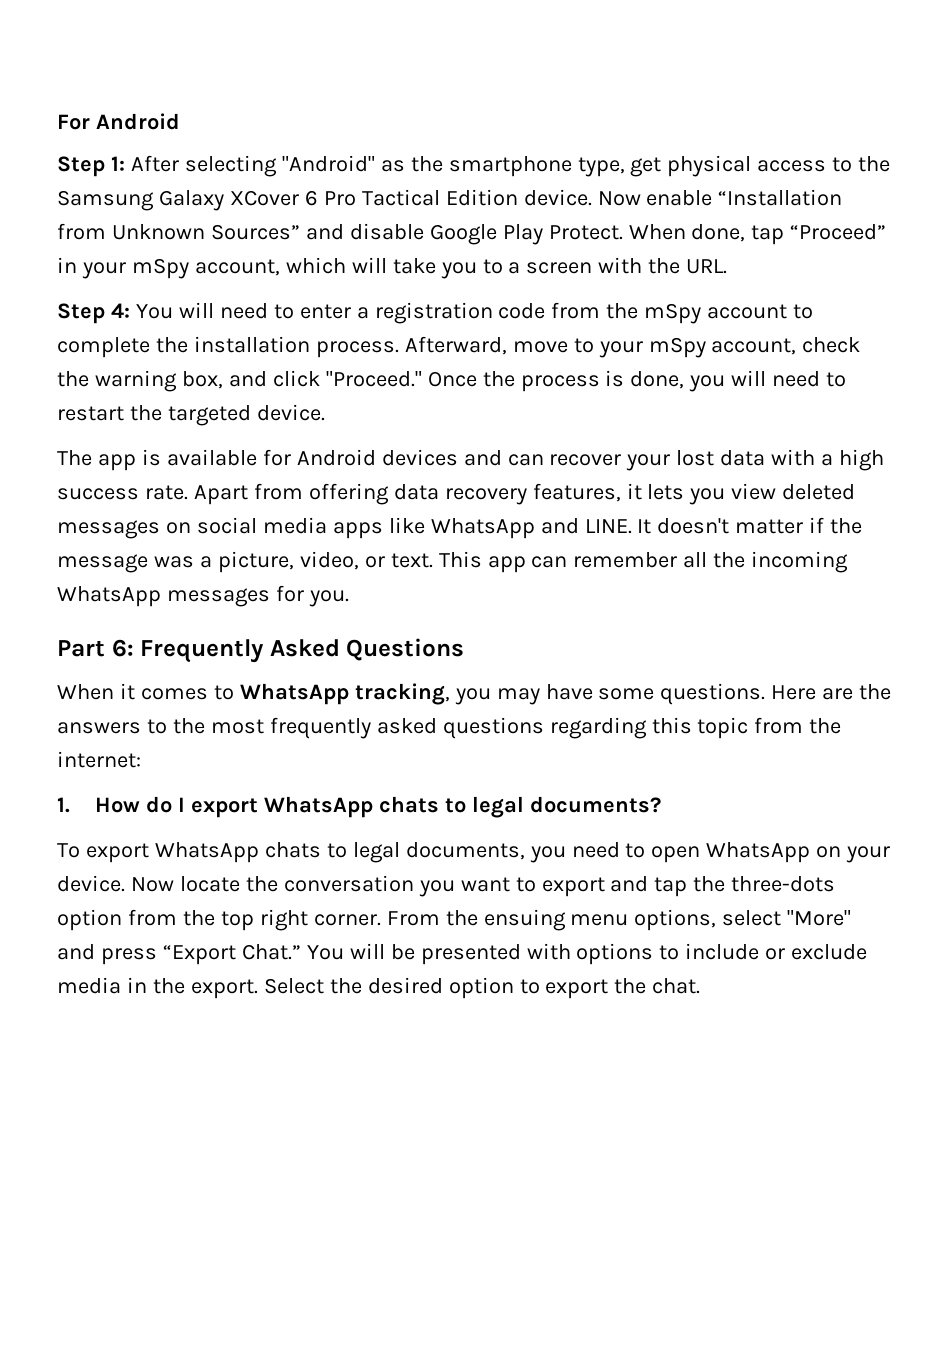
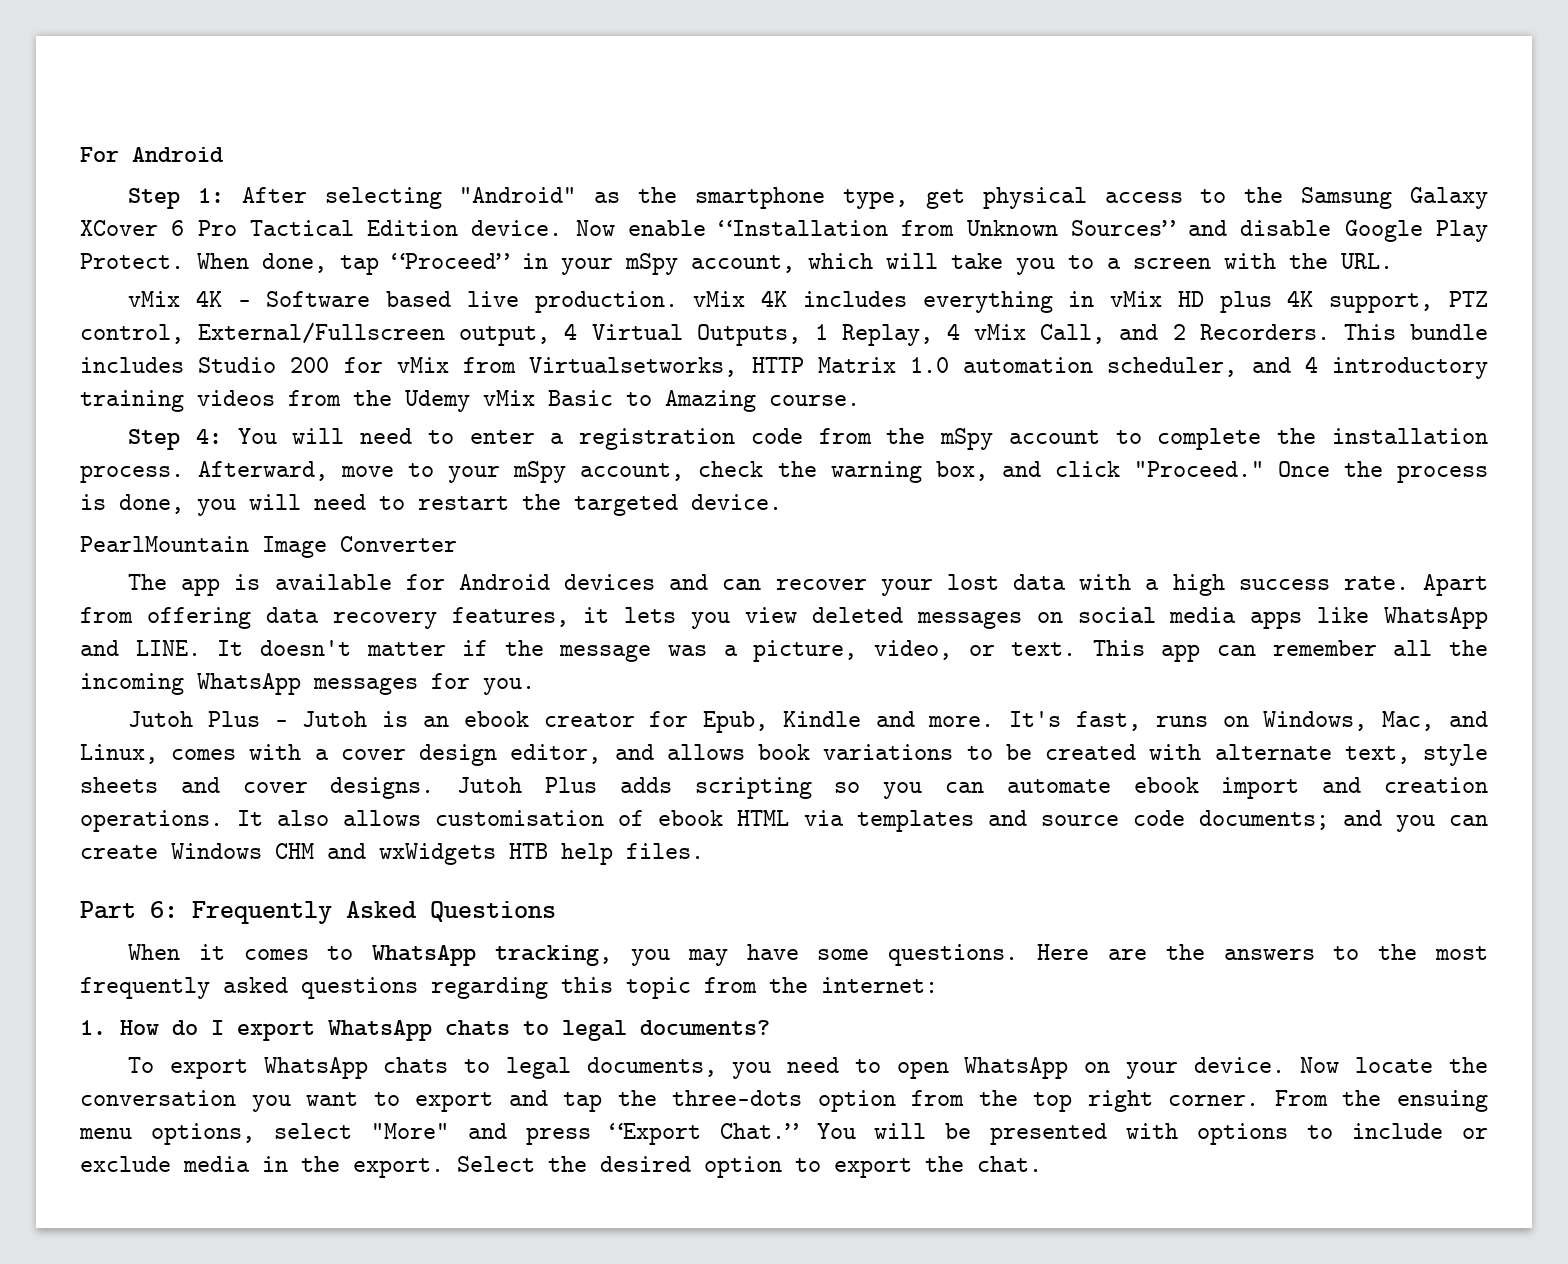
+ vMix 4K - Software based live production. vMix 4K includes everything in vMix HD plus 4K support, PTZ control, External/Fullscreen output, 4 Virtual Outputs, 1 Replay, 4 vMix Call, and 2 Recorders. This bundle includes Studio 200 for vMix from Virtualsetworks, HTTP Matrix 1.0 automation scheduler, and 4 introductory training videos from the Udemy vMix Basic to Amazing course.
+ PearlMountain Image Converter
+ Jutoh Plus - Jutoh is an ebook creator for Epub, Kindle and more. It's fast, runs on Windows, Mac, and Linux, comes with a cover design editor, and allows book variations to be created with alternate text, style sheets and cover designs. Jutoh Plus adds scripting so you can automate ebook import and creation operations. It also allows customisation of ebook HTML via templates and source code documents; and you can create Windows CHM and wxWidgets HTB help files.

